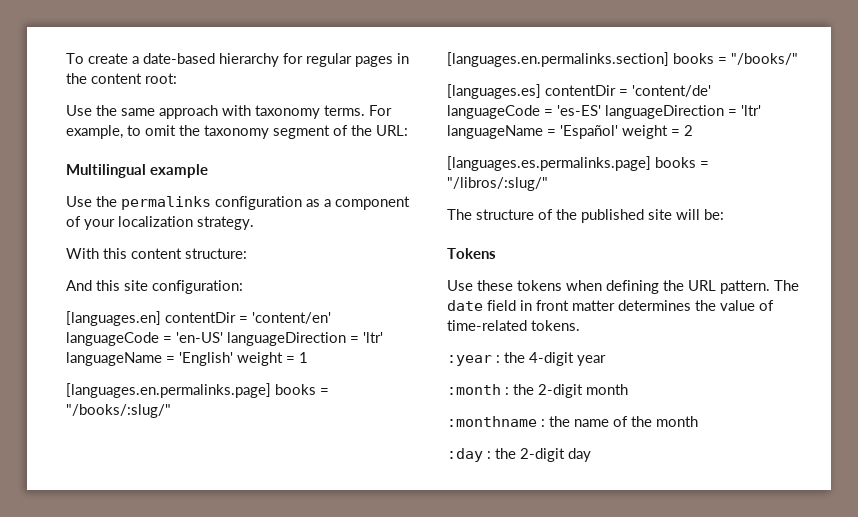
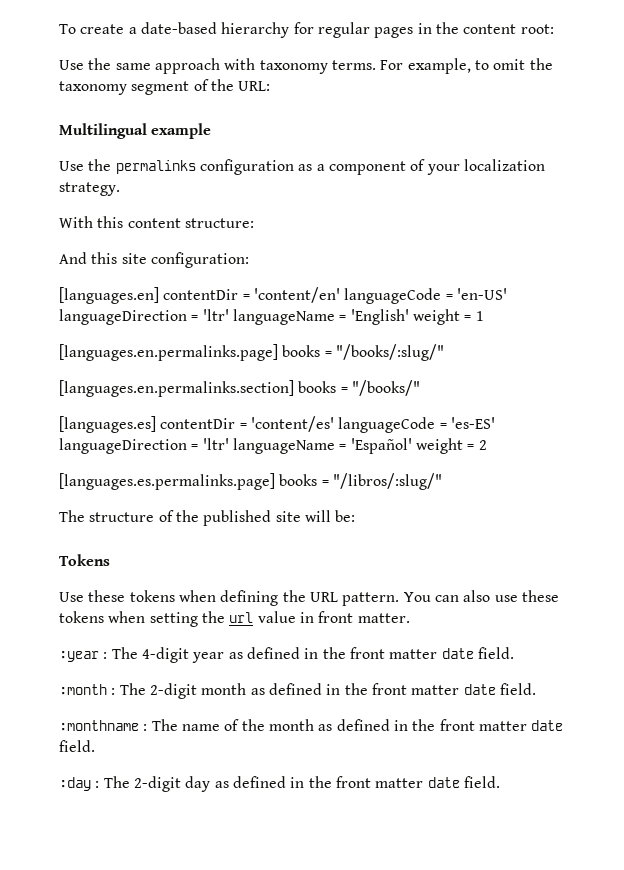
- [languages.es] contentDir = 'content/de' languageCode = 'es-ES' languageDirection = 'ltr' languageName = 'Español' weight = 2
+ [languages.es] contentDir = 'content/es' languageCode = 'es-ES' languageDirection = 'ltr' languageName = 'Español' weight = 2
- The date field in front matter determines the value of time-related tokens.
+ You can also use these tokens when setting the url value in front matter.
- :year : the 4-digit year
+ :year : The 4-digit year as defined in the front matter date field.
- :month : the 2-digit month
+ :month : The 2-digit month as defined in the front matter date field.
- :monthname : the name of the month
+ :monthname : The name of the month as defined in the front matter date field.
- :day : the 2-digit day
+ :day : The 2-digit day as defined in the front matter date field.

